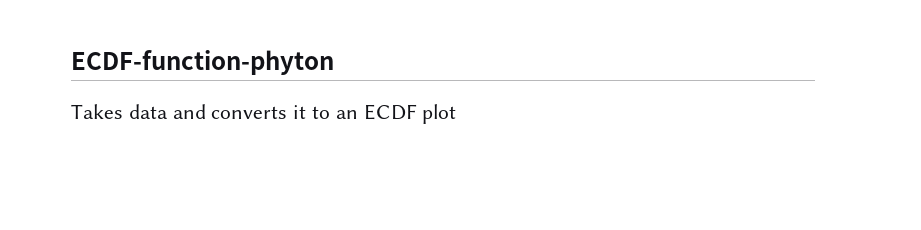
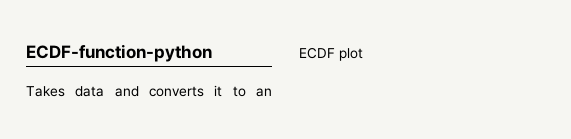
- ECDF-function-phyton
+ ECDF-function-python

